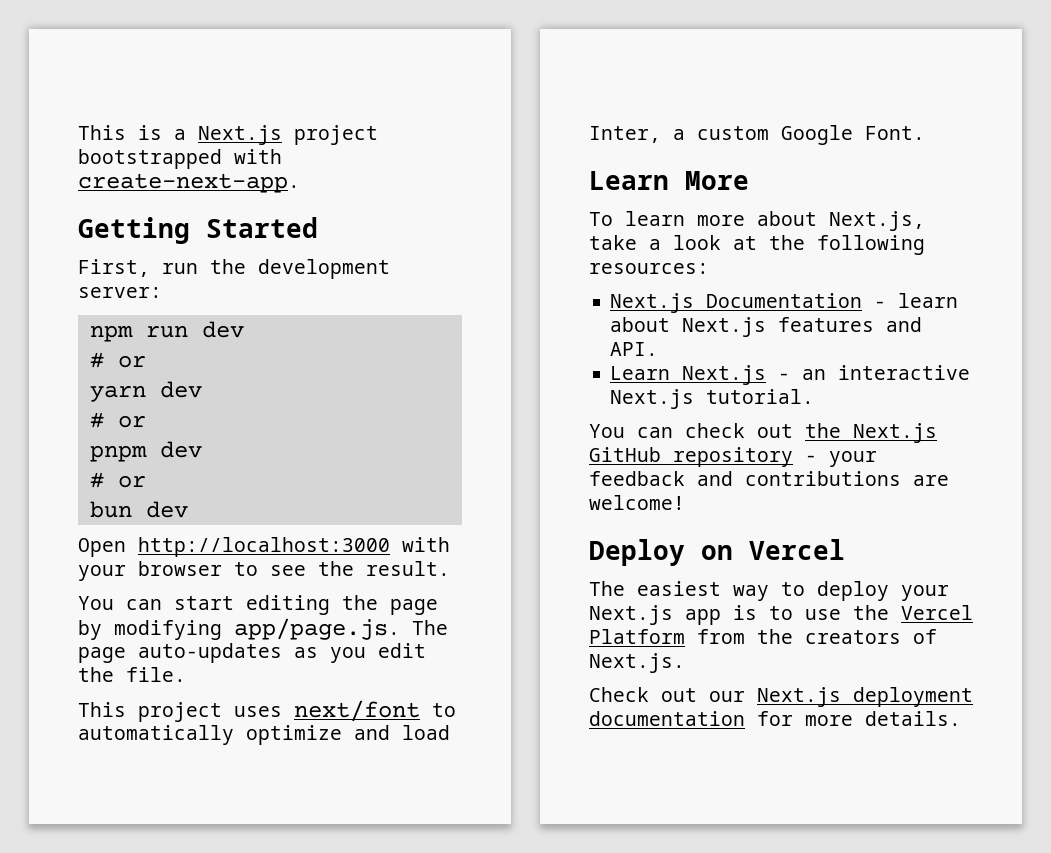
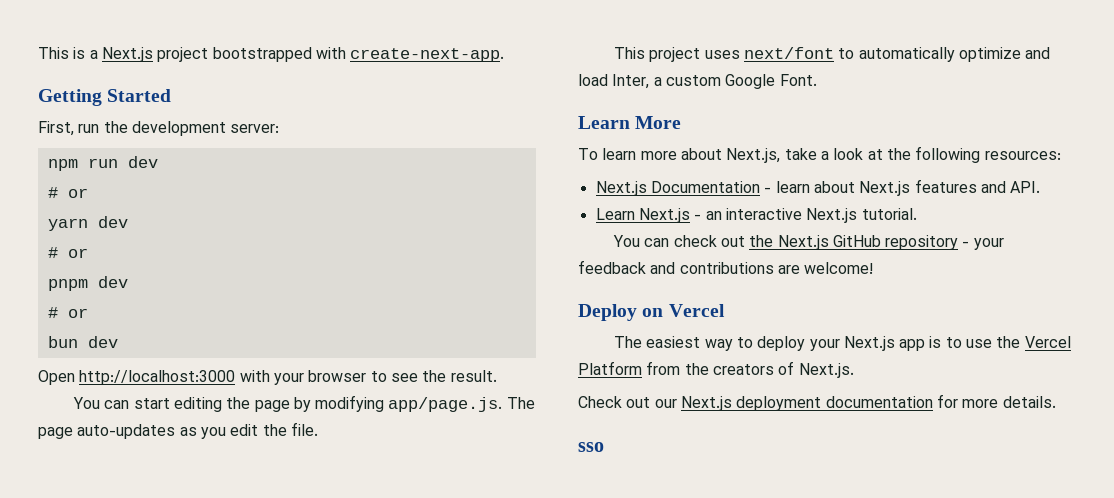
+ sso

